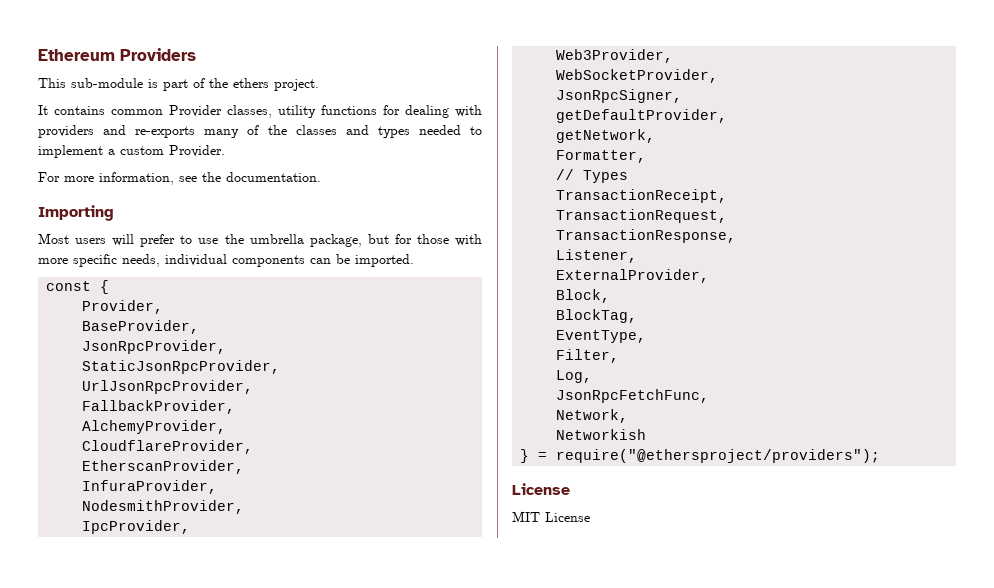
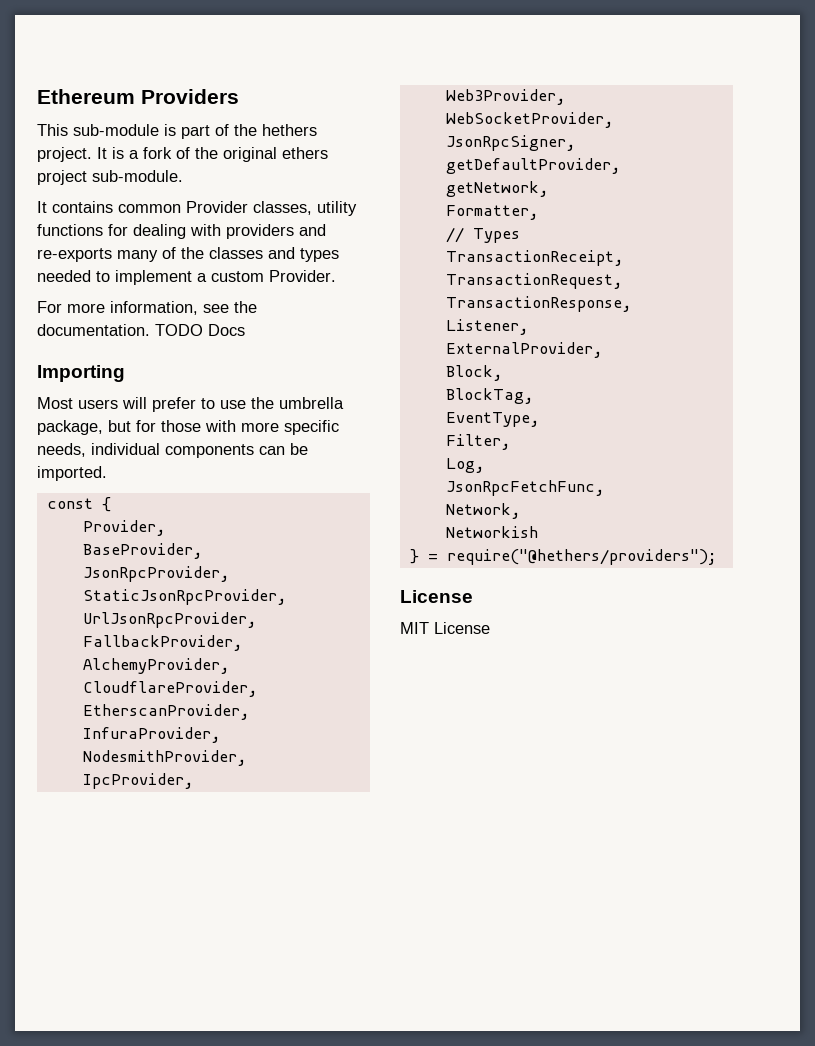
- This sub-module is part of the ethers project.
+ This sub-module is part of the hethers project. It is a fork of the original ethers project sub-module.
+ TODO Docs
- } = require("@ethersproject/providers");
+ } = require("@hethers/providers");

